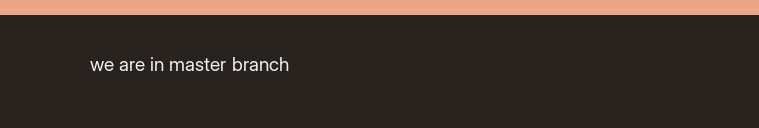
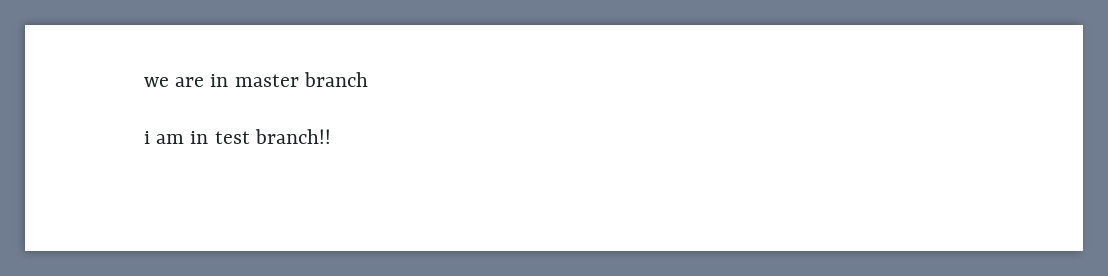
+ i am in test branch!!

